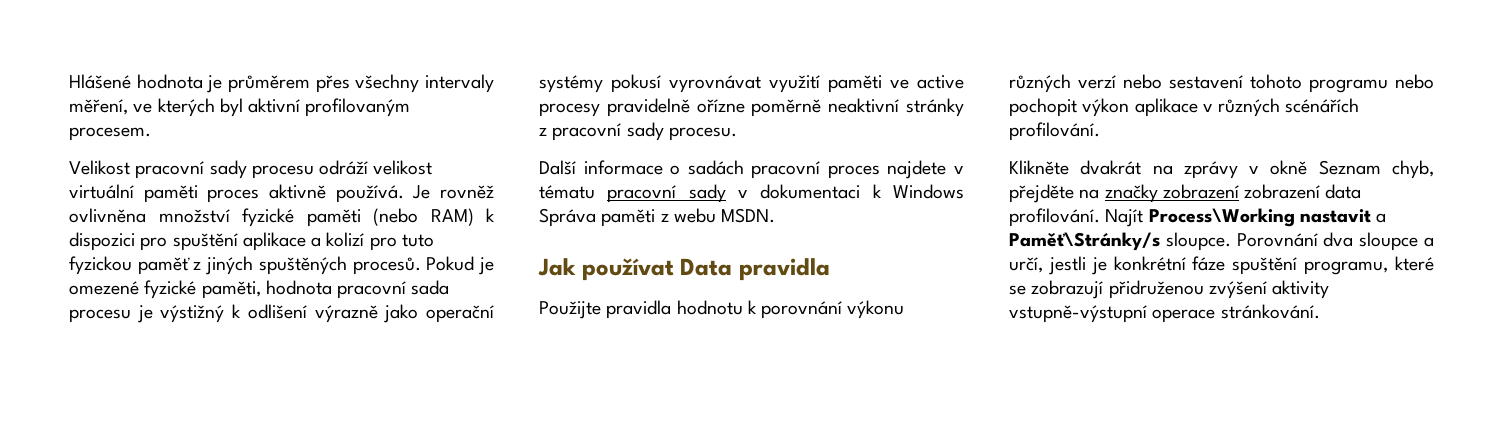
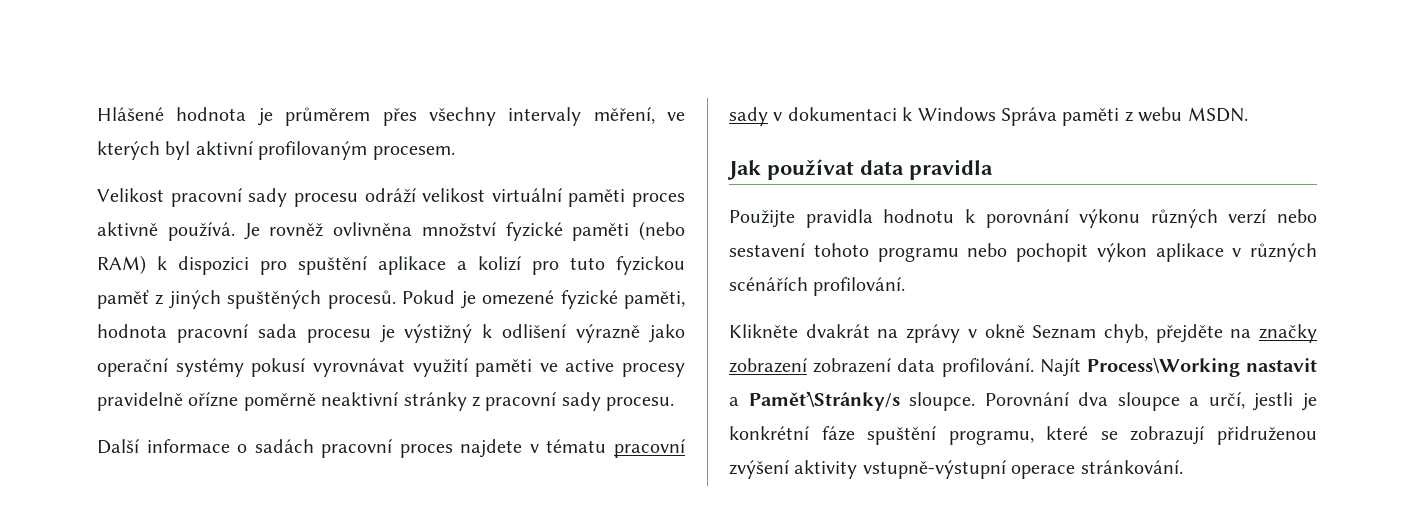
- Jak používat Data pravidla
+ Jak používat data pravidla

